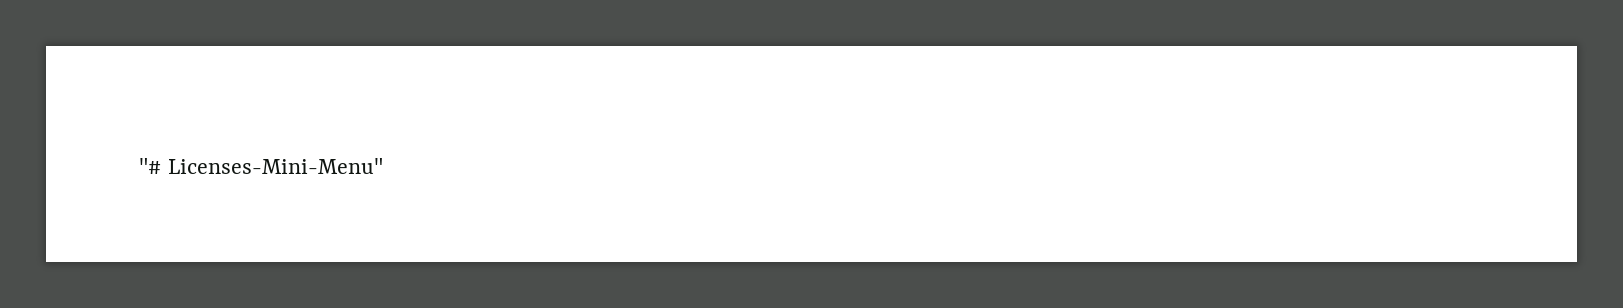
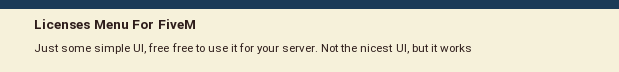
- "# Licenses-Mini-Menu"
+ Licenses Menu For FiveM
+ Just some simple UI, free free to use it for your server. Not the nicest UI, but it works

